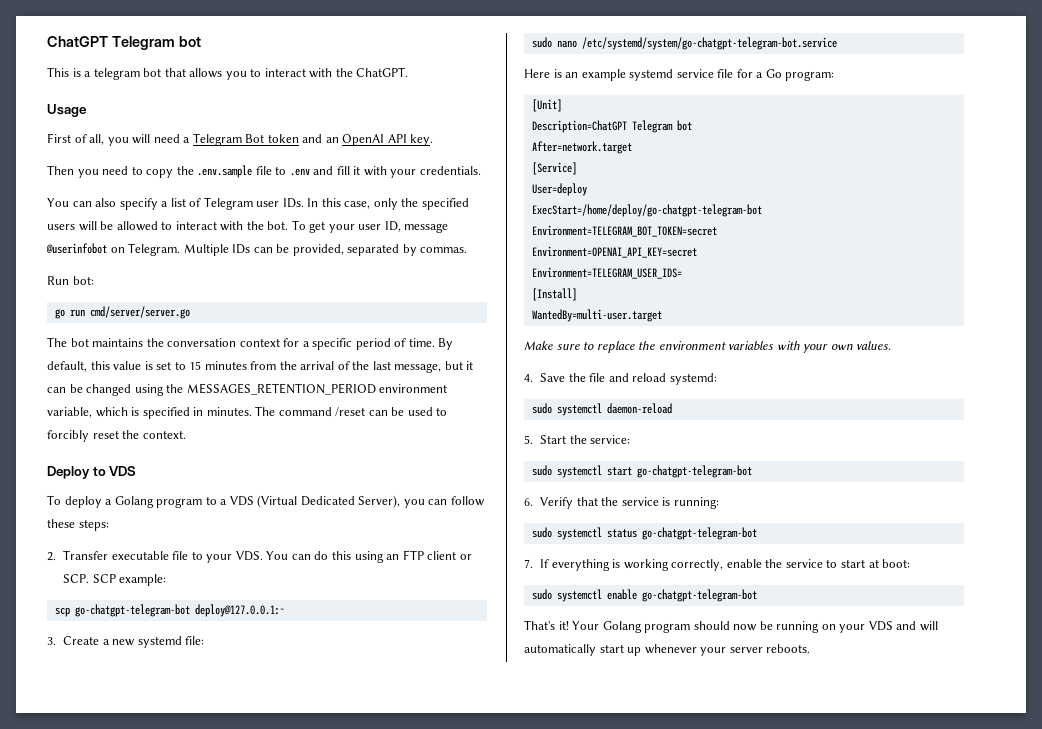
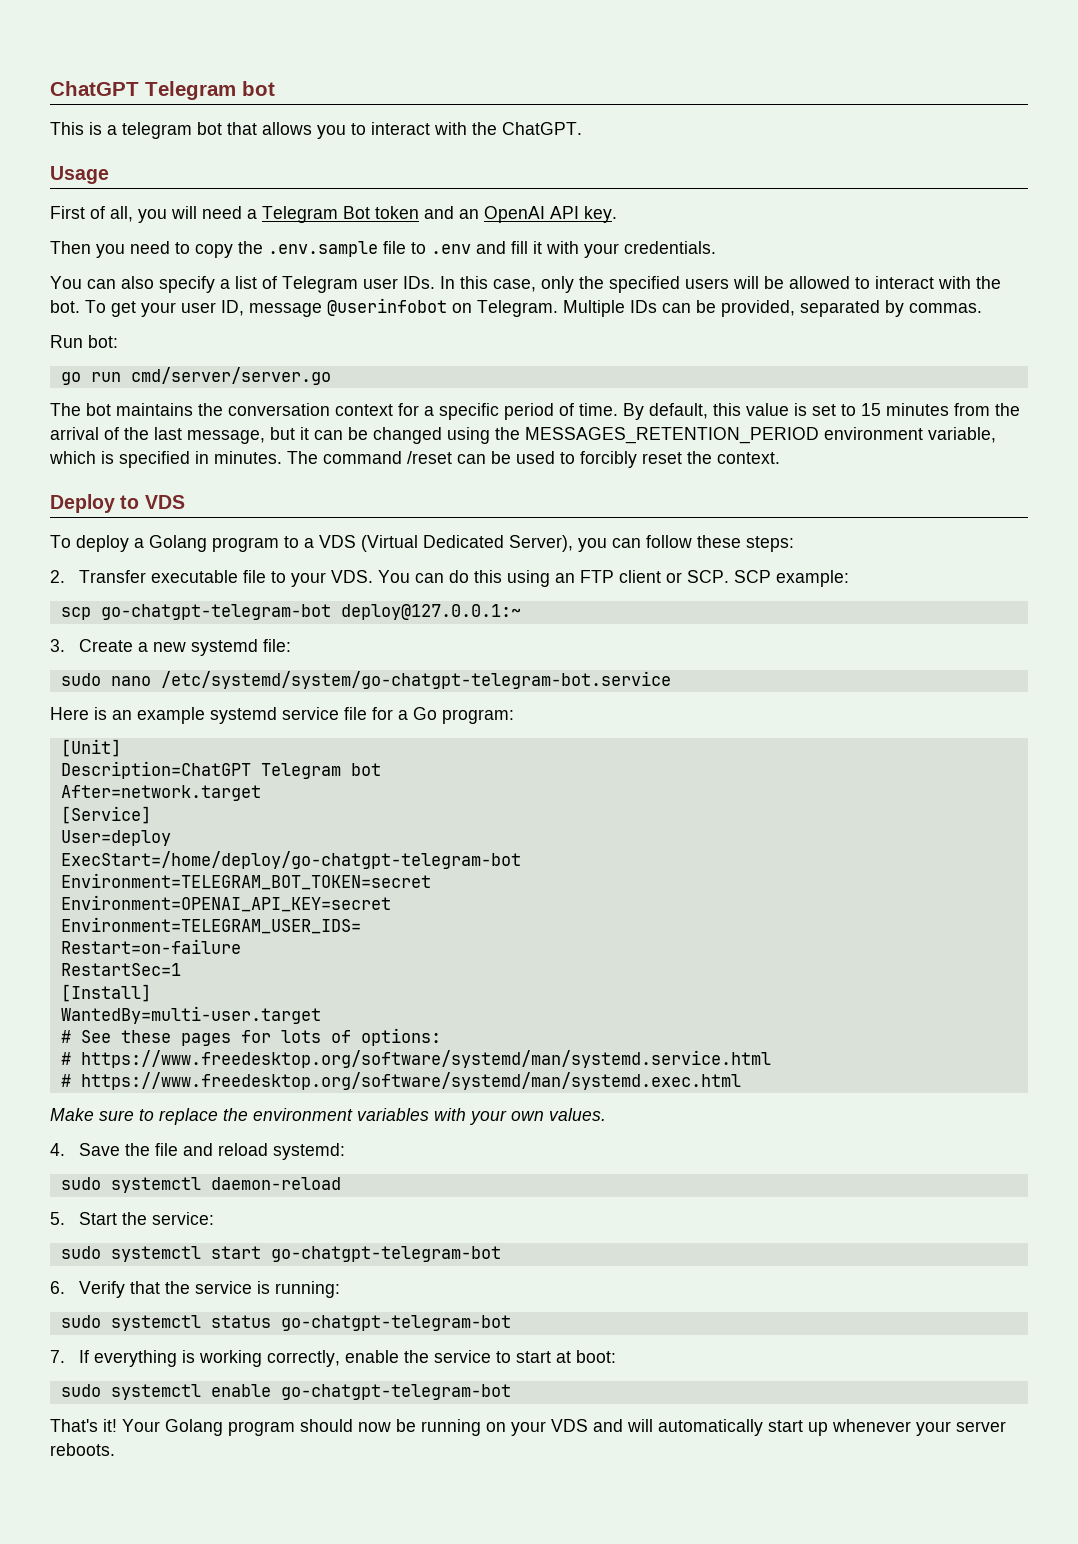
+ Restart=on-failure
+ RestartSec=1
+ # See these pages for lots of options:
+ # https://www.freedesktop.org/software/systemd/man/systemd.service.html
+ # https://www.freedesktop.org/software/systemd/man/systemd.exec.html

